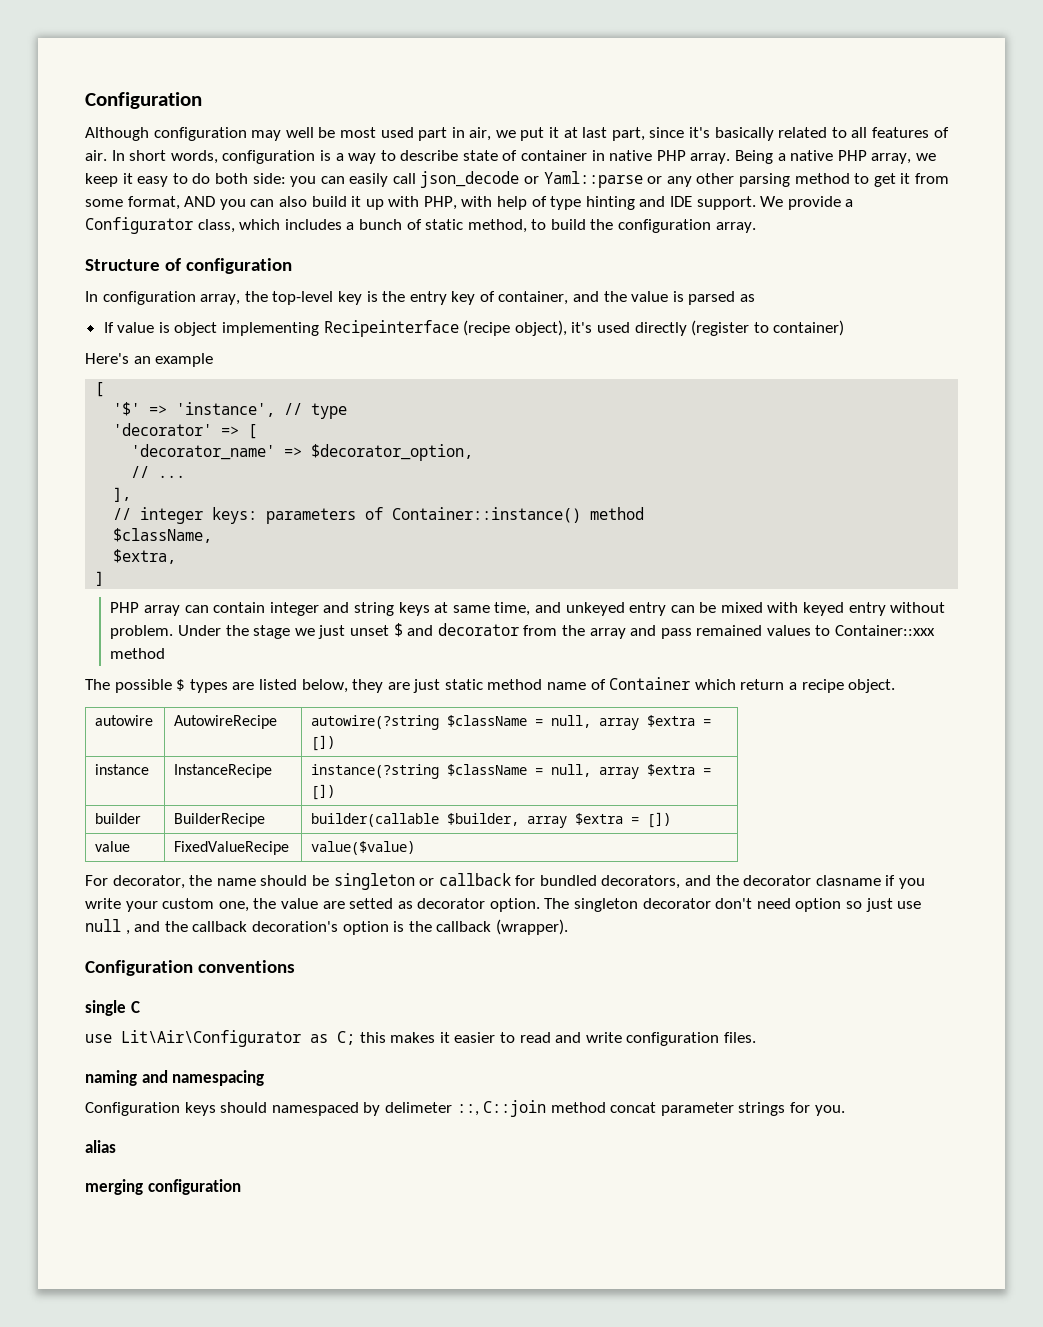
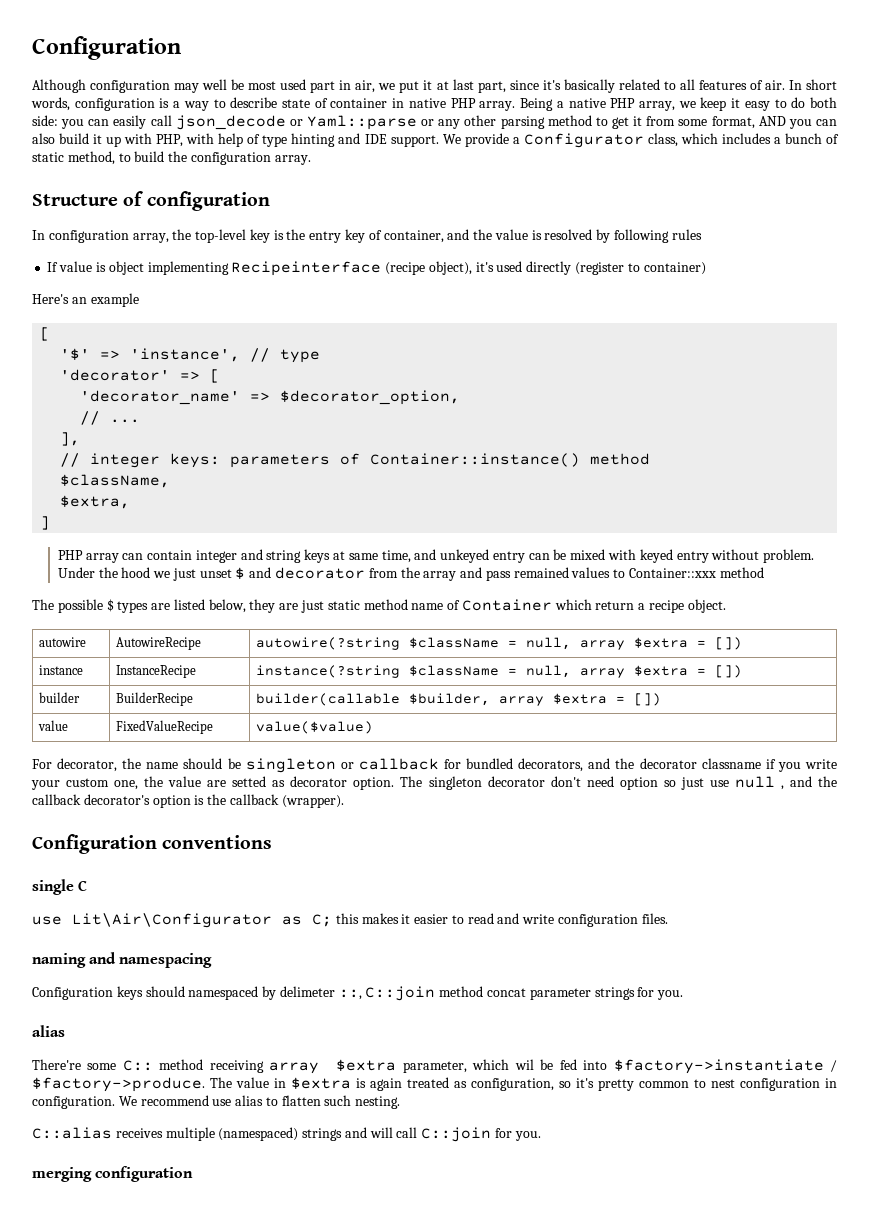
- In configuration array, the top-level key is the entry key of container, and the value is parsed as
+ In configuration array, the top-level key is the entry key of container, and the value is resolved by following rules
- Under the stage we just unset $ and decorator from the array and pass remained values to Container::xxx method
+ Under the hood we just unset $ and decorator from the array and pass remained values to Container::xxx method
- For decorator, the name should be singleton or callback for bundled decorators, and the decorator clasname if you write your custom one, the value are setted as decorator option.
+ For decorator, the name should be singleton or callback for bundled decorators, and the decorator classname if you write your custom one, the value are setted as decorator option.
- The singleton decorator don't need option so just use null , and the callback decoration's option is the callback (wrapper).
+ The singleton decorator don't need option so just use null , and the callback decorator's option is the callback (wrapper).
+ There're some C:: method receiving array $extra parameter, which wil be fed into $factory->instantiate / $factory->produce. The value in $extra is again treated as configuration, so it's pretty common to nest configuration in configuration. We recommend use alias to flatten such nesting.
+ C::alias receives multiple (namespaced) strings and will call C::join for you.

